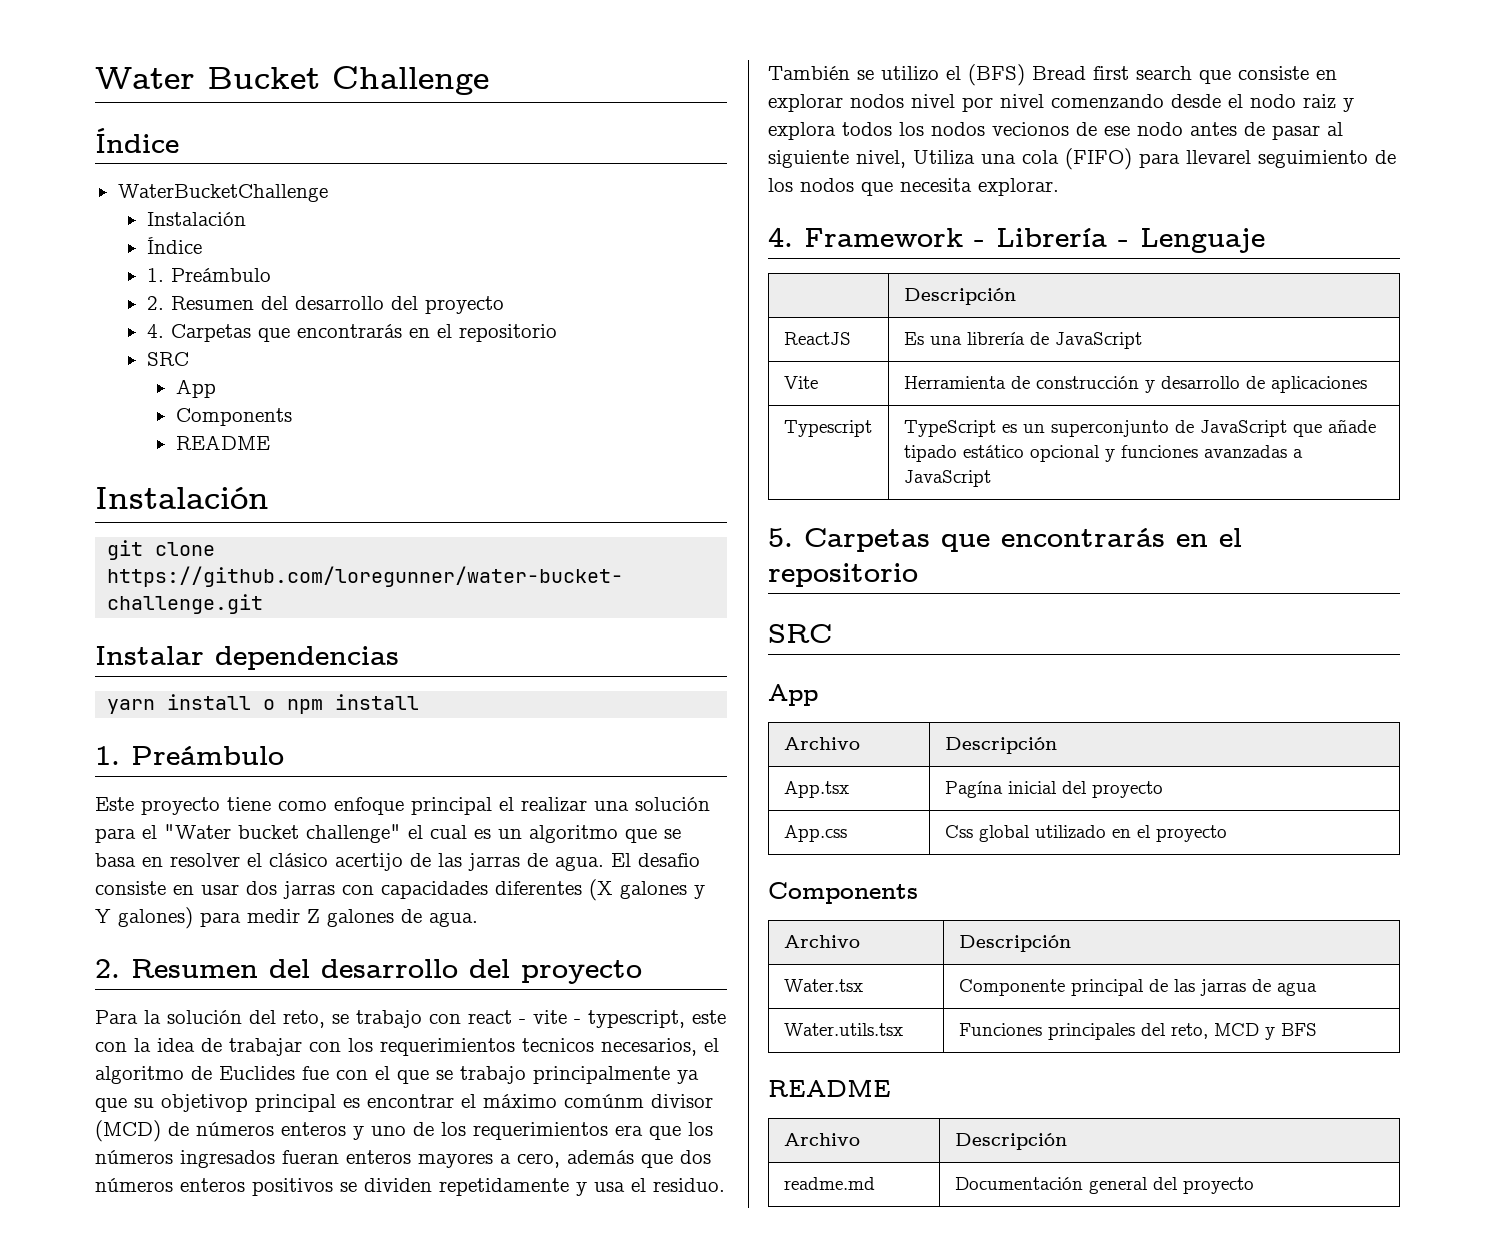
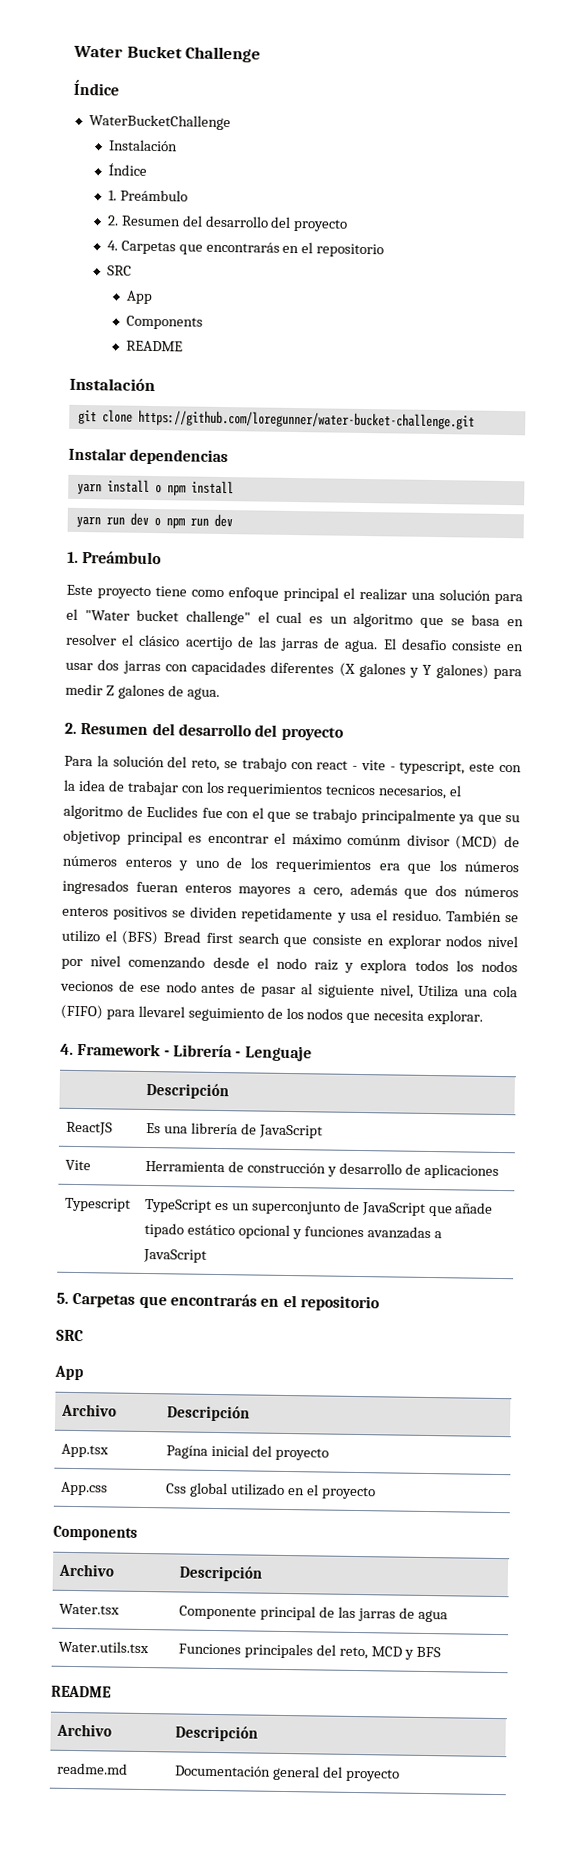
+ yarn run dev o npm run dev

